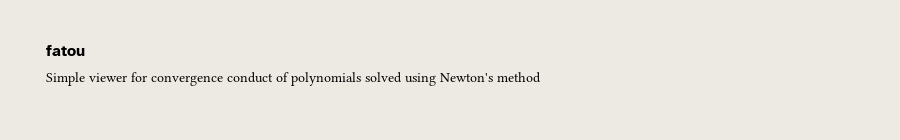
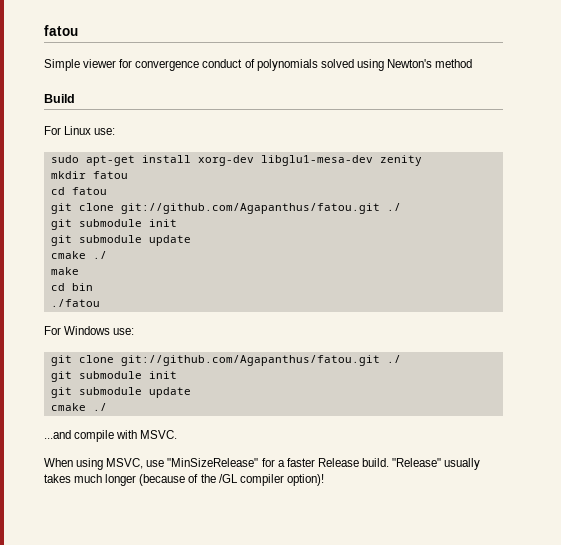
+ Build
+ For Linux use:
+ sudo apt-get install xorg-dev libglu1-mesa-dev zenity
+ mkdir fatou
+ cd fatou
+ git clone git://github.com/Agapanthus/fatou.git ./
+ git submodule init
+ git submodule update
+ cmake ./
+ make
+ cd bin
+ ./fatou
+ For Windows use:
+ git clone git://github.com/Agapanthus/fatou.git ./
+ git submodule init
+ git submodule update
+ cmake ./
+ ...and compile with MSVC.
+ When using MSVC, use "MinSizeRelease" for a faster Release build. "Release" usually takes much longer (because of the /GL compiler option)!

